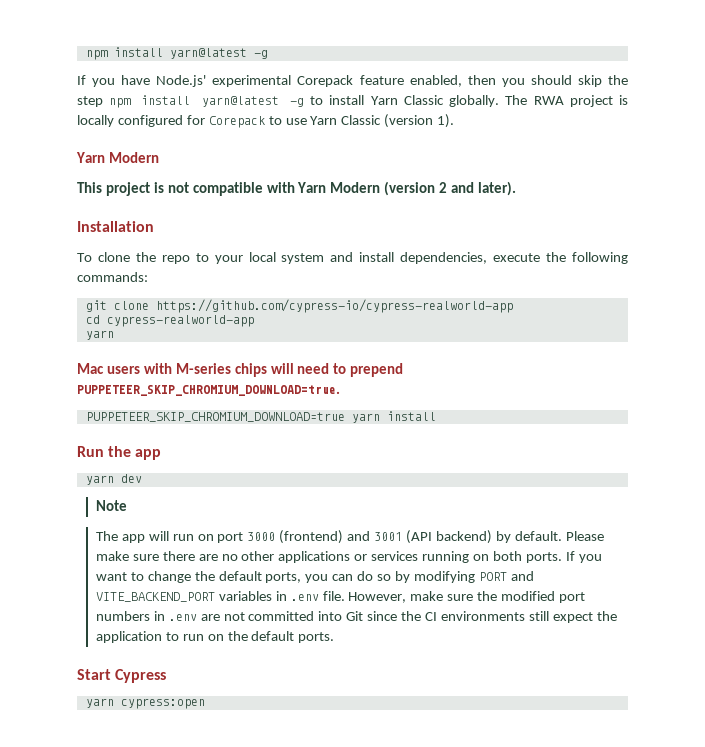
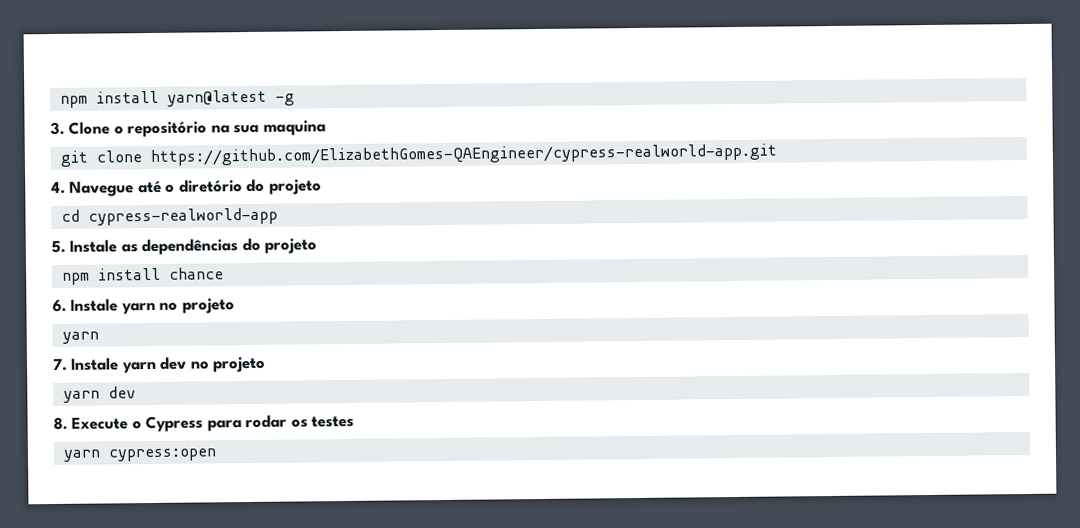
- If you have Node.js' experimental Corepack feature enabled, then you should skip the step npm install yarn@latest -g to install Yarn Classic globally. The RWA project is locally configured for Corepack to use Yarn Classic (version 1).
- Yarn Modern
- This project is not compatible with Yarn Modern (version 2 and later).
- Installation
- To clone the repo to your local system and install dependencies, execute the following commands:
- git clone https://github.com/cypress-io/cypress-realworld-app
+ 3. Clone o repositório na sua maquina
+ git clone https://github.com/ElizabethGomes-QAEngineer/cypress-realworld-app.git
+ 4. Navegue até o diretório do projeto
  cd cypress-realworld-app
+ 5. Instale as dependências do projeto
+ npm install chance
+ 6. Instale yarn no projeto
  yarn
- Mac users with M-series chips will need to prepend PUPPETEER_SKIP_CHROMIUM_DOWNLOAD=true.
- PUPPETEER_SKIP_CHROMIUM_DOWNLOAD=true yarn install
- Run the app
+ 7. Instale yarn dev no projeto
  yarn dev
- Note
- The app will run on port 3000 (frontend) and 3001 (API backend) by default. Please make sure there are no other applications or services running on both ports. If you want to change the default ports, you can do so by modifying PORT and VITE_BACKEND_PORT variables in .env file. However, make sure the modified port numbers in .env are not committed into Git since the CI environments still expect the application to run on the default ports.
- Start Cypress
+ 8. Execute o Cypress para rodar os testes

